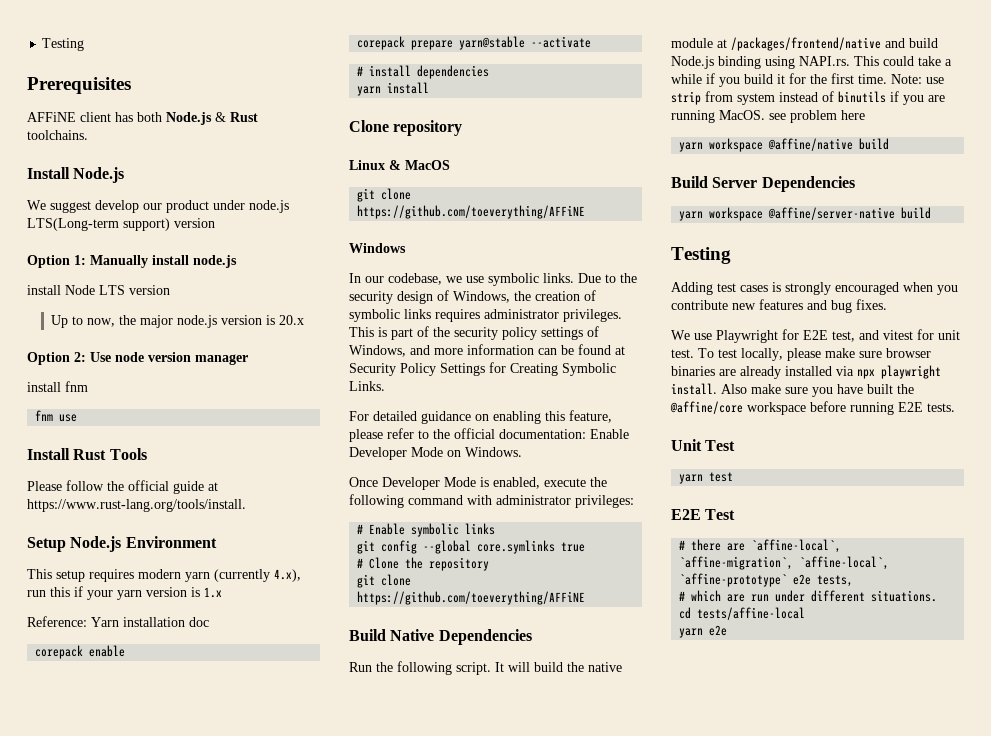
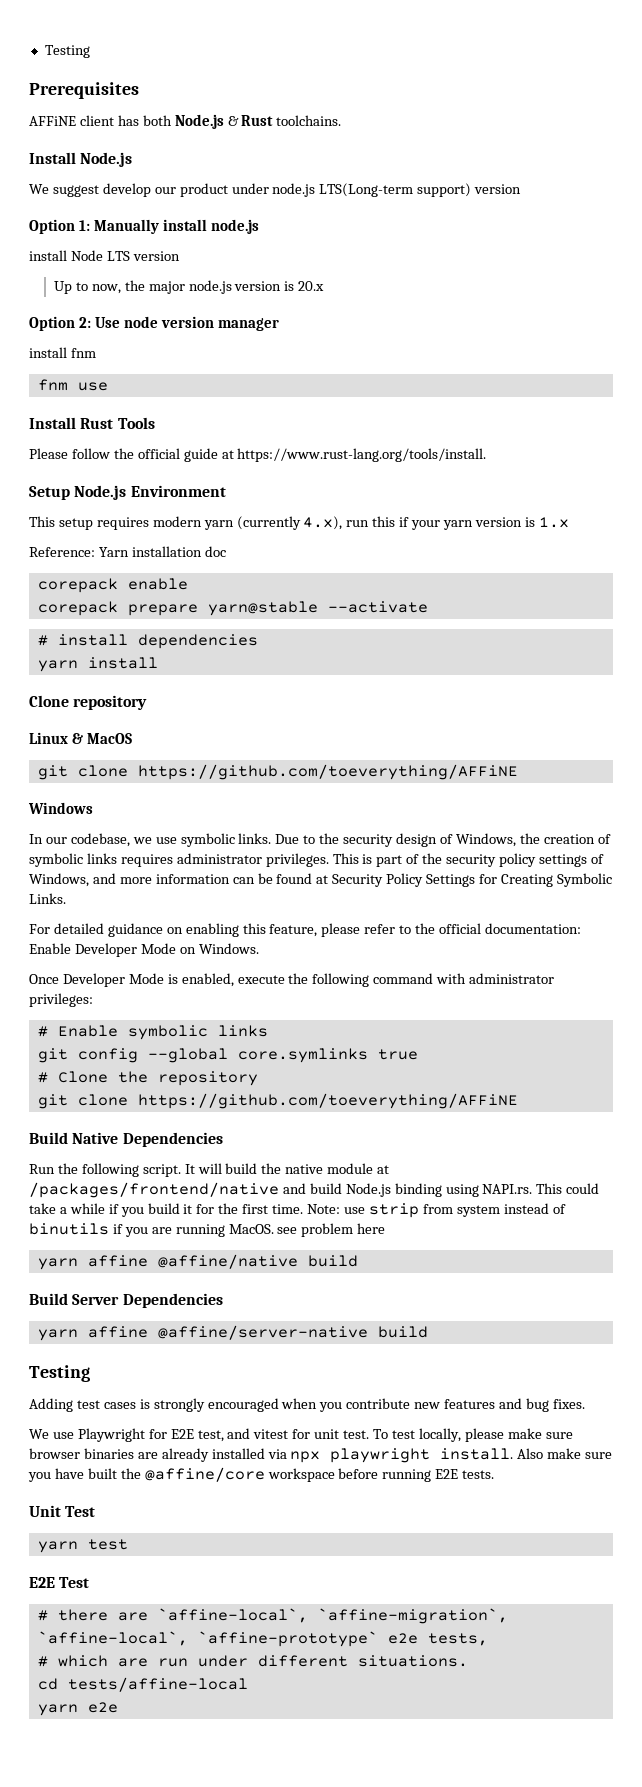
- yarn workspace @affine/native build
+ yarn affine @affine/native build
- yarn workspace @affine/server-native build
+ yarn affine @affine/server-native build

